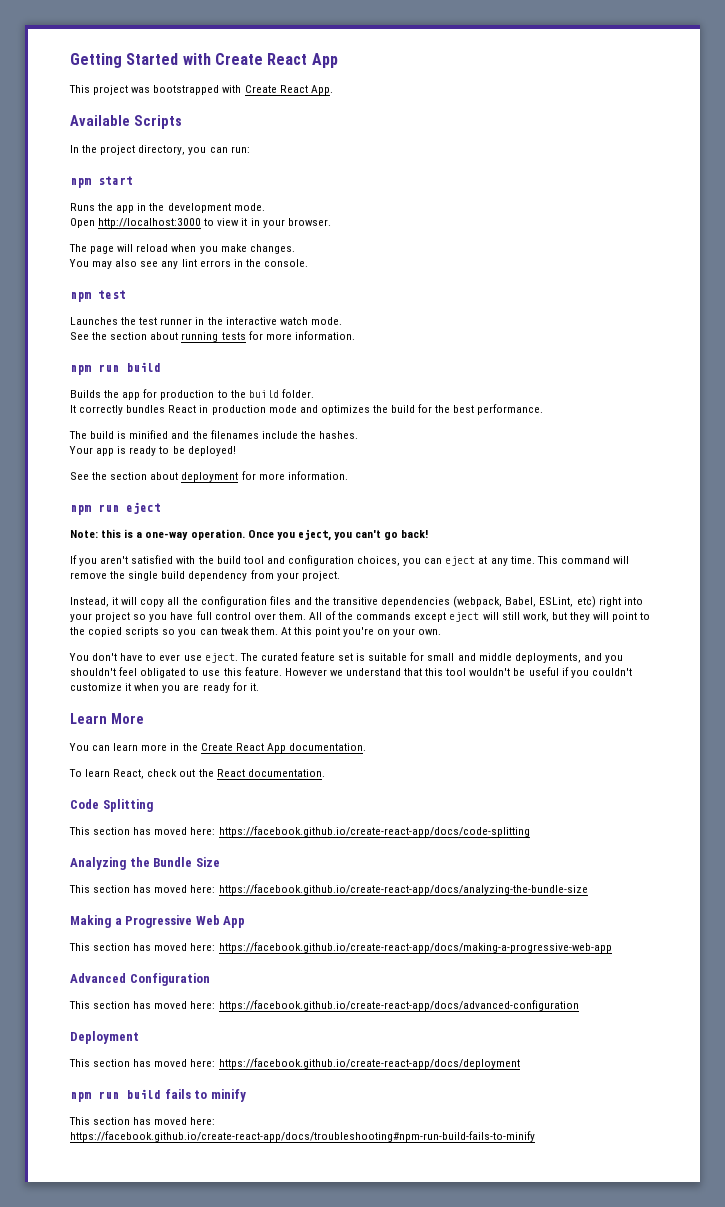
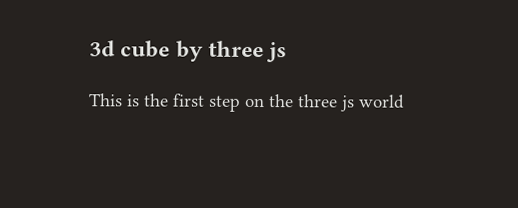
- Getting Started with Create React App
- This project was bootstrapped with Create React App.
- Available Scripts
- In the project directory, you can run:
- npm start
- Runs the app in the development mode.
- Open http://localhost:3000 to view it in your browser.
- The page will reload when you make changes.
- You may also see any lint errors in the console.
- npm test
- Launches the test runner in the interactive watch mode.
- See the section about running tests for more information.
- npm run build
- Builds the app for production to the build folder.
- It correctly bundles React in production mode and optimizes the build for the best performance.
- The build is minified and the filenames include the hashes.
- Your app is ready to be deployed!
- See the section about deployment for more information.
- npm run eject
- Note: this is a one-way operation. Once you eject, you can't go back!
- If you aren't satisfied with the build tool and configuration choices, you can eject at any time. This command will remove the single build dependency from your project.
- Instead, it will copy all the configuration files and the transitive dependencies (webpack, Babel, ESLint, etc) right into your project so you have full control over them. All of the commands except eject will still work, but they will point to the copied scripts so you can tweak them. At this point you're on your own.
- You don't have to ever use eject. The curated feature set is suitable for small and middle deployments, and you shouldn't feel obligated to use this feature. However we understand that this tool wouldn't be useful if you couldn't customize it when you are ready for it.
- Learn More
- You can learn more in the Create React App documentation.
- To learn React, check out the React documentation.
- Code Splitting
- This section has moved here: https://facebook.github.io/create-react-app/docs/code-splitting
- Analyzing the Bundle Size
- This section has moved here: https://facebook.github.io/create-react-app/docs/analyzing-the-bundle-size
- Making a Progressive Web App
- This section has moved here: https://facebook.github.io/create-react-app/docs/making-a-progressive-web-app
- Advanced Configuration
- This section has moved here: https://facebook.github.io/create-react-app/docs/advanced-configuration
- Deployment
- This section has moved here: https://facebook.github.io/create-react-app/docs/deployment
- npm run build fails to minify
- This section has moved here: https://facebook.github.io/create-react-app/docs/troubleshooting#npm-run-build-fails-to-minify
+ 3d cube by three js
+ This is the first step on the three js world

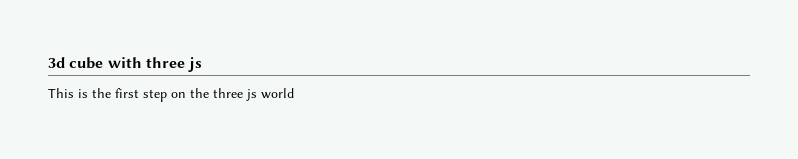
- 3d cube by three js
+ 3d cube with three js

